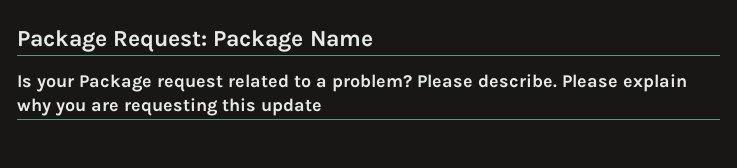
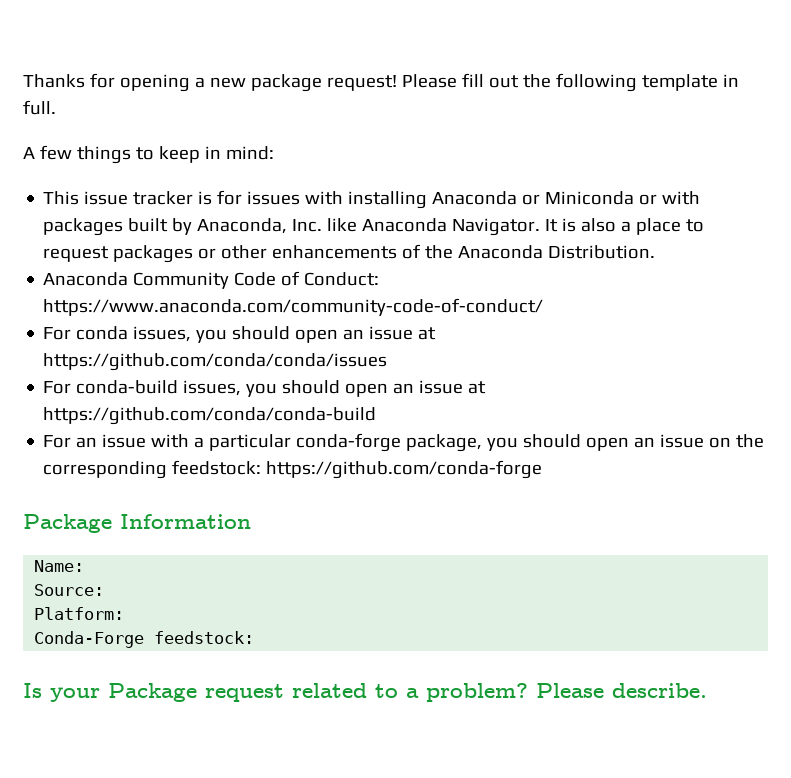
- Package Request: Package Name
+ Thanks for opening a new package request! Please fill out the following template in full.
+ A few things to keep in mind:
+ This issue tracker is for issues with installing Anaconda or Miniconda or with packages built by Anaconda, Inc. like Anaconda Navigator. It is also a place to request packages or other enhancements of the Anaconda Distribution.
+ Anaconda Community Code of Conduct: https://www.anaconda.com/community-code-of-conduct/
+ For conda issues, you should open an issue at https://github.com/conda/conda/issues
+ For conda-build issues, you should open an issue at https://github.com/conda/conda-build
+ For an issue with a particular conda-forge package, you should open an issue on the corresponding feedstock: https://github.com/conda-forge
+ Package Information
+ Name:
+ Source:
+ Platform:
+ Conda-Forge feedstock:
- Please explain why you are requesting this update

